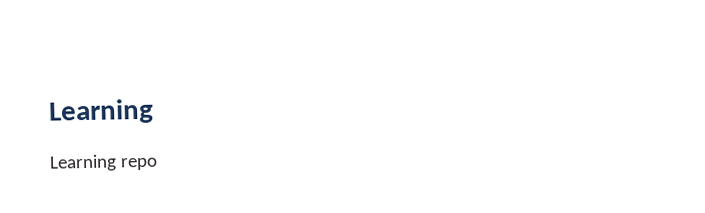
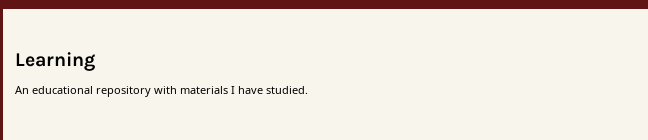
- Learning repo
+ An educational repository with materials I have studied.

